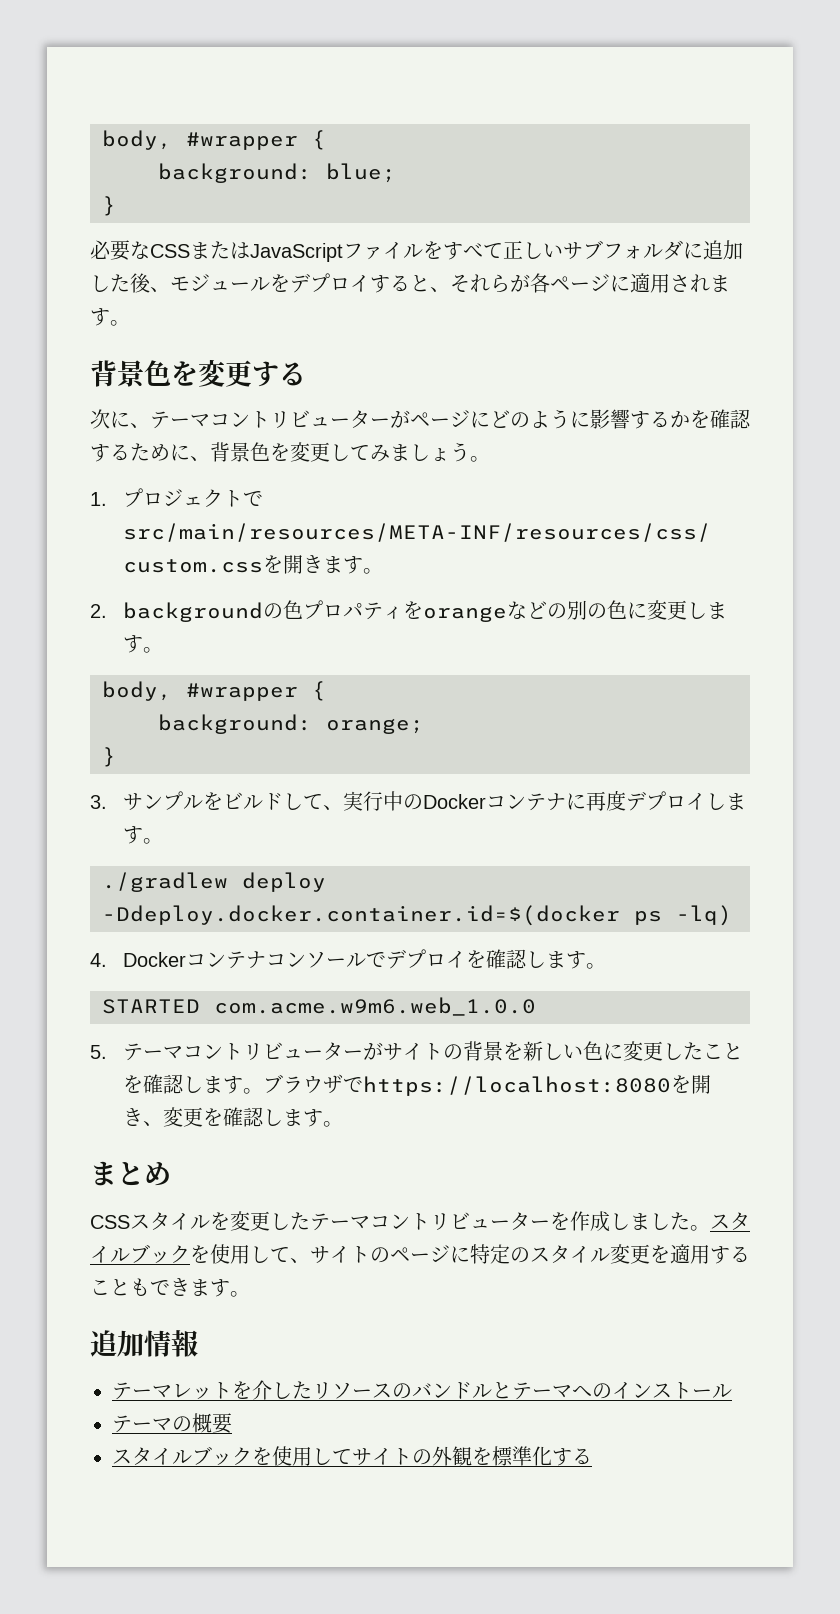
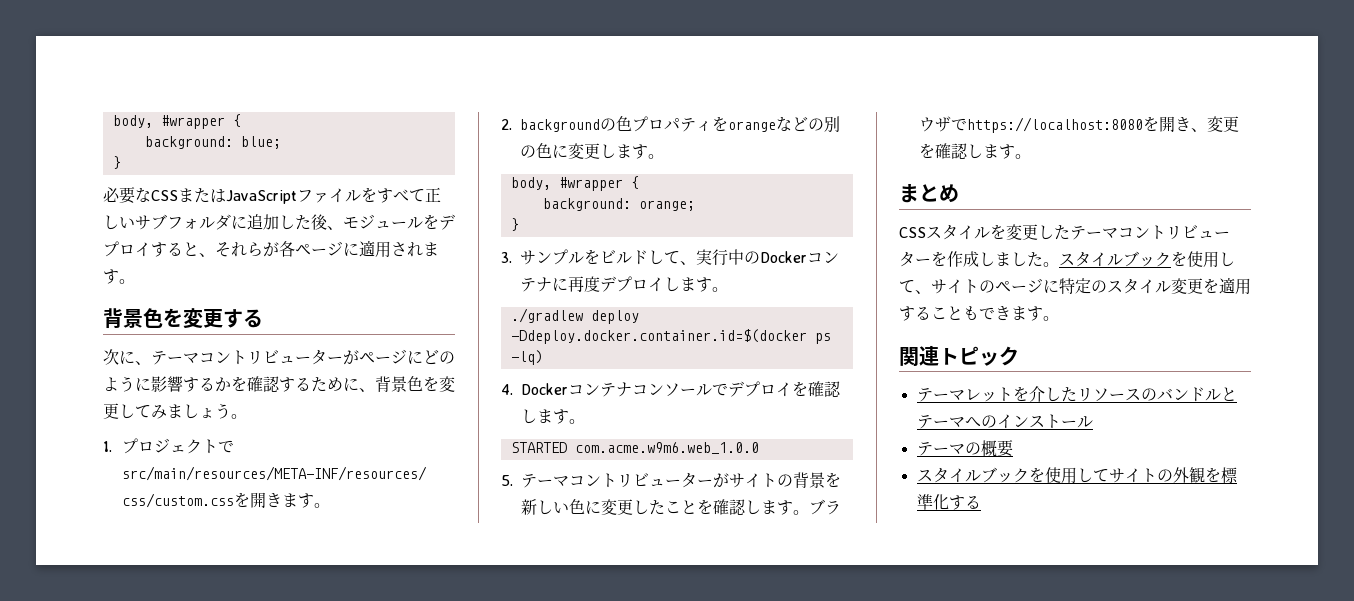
- 追加情報
+ 関連トピック

